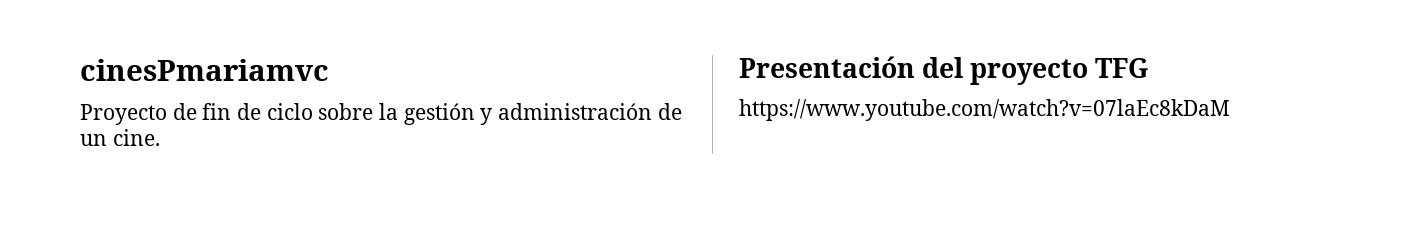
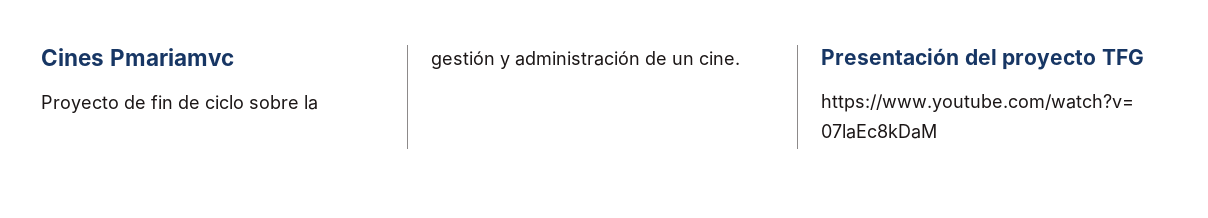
- cinesPmariamvc
+ Cines Pmariamvc

